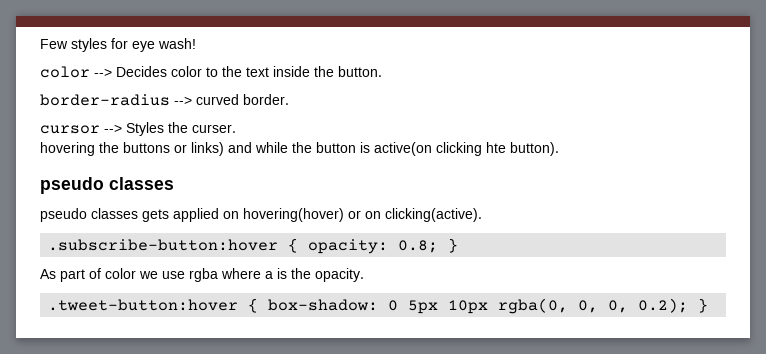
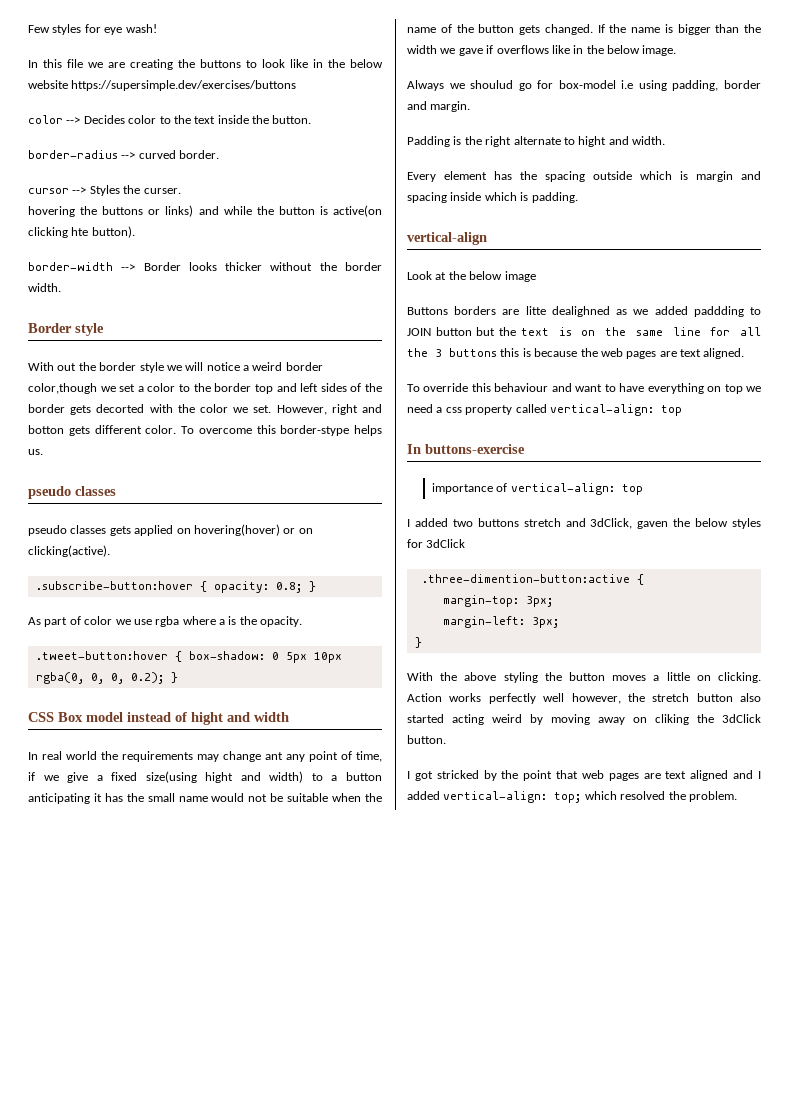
+ In this file we are creating the buttons to look like in the below website https://supersimple.dev/exercises/buttons
+ border-width --> Border looks thicker without the border width.
+ Border style
+ With out the border style we will notice a weird border color,though we set a color to the border top and left sides of the border gets decorted with the color we set. However, right and botton gets different color. To overcome this border-stype helps us.
+ CSS Box model instead of hight and width
+ In real world the requirements may change ant any point of time, if we give a fixed size(using hight and width) to a button anticipating it has the small name would not be suitable when the name of the button gets changed. If the name is bigger than the width we gave if overflows like in the below image.
+ Always we shoulud go for box-model i.e using padding, border and margin.
+ Padding is the right alternate to hight and width.
+ Every element has the spacing outside which is margin and spacing inside which is padding.
+ vertical-align
+ Look at the below image
+ Buttons borders are litte dealighned as we added paddding to JOIN button but the text is on the same line for all the 3 buttons this is because the web pages are text aligned.
+ To override this behaviour and want to have everything on top we need a css property called vertical-align: top
+ In buttons-exercise
+ importance of vertical-align: top
+ I added two buttons stretch and 3dClick, gaven the below styles for 3dClick
+ .three-dimention-button:active {
+ margin-top: 3px;
+ margin-left: 3px;
+ }
+ With the above styling the button moves a little on clicking. Action works perfectly well however, the stretch button also started acting weird by moving away on cliking the 3dClick button.
+ I got stricked by the point that web pages are text aligned and I added vertical-align: top; which resolved the problem.

